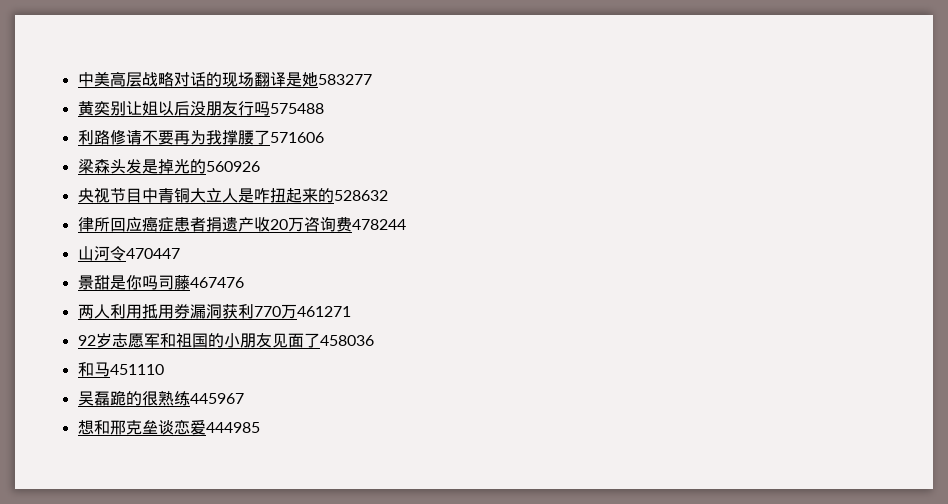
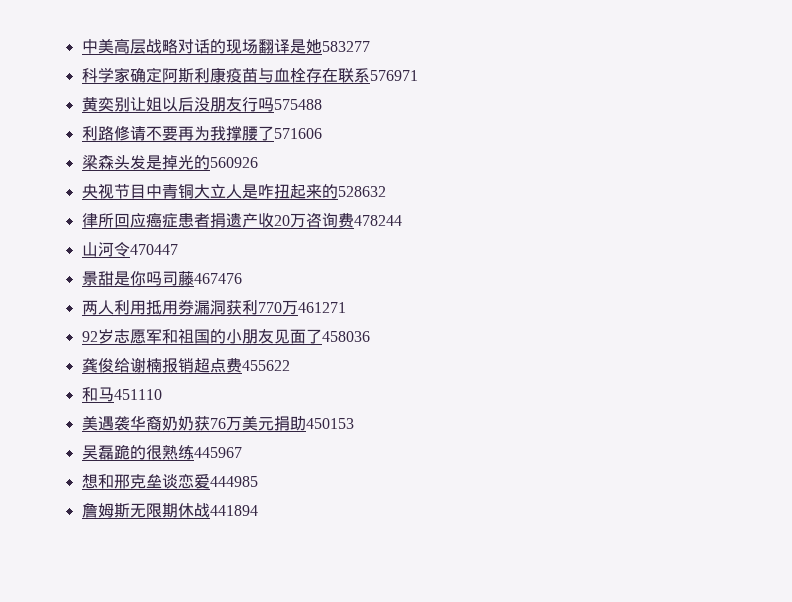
+ 科学家确定阿斯利康疫苗与血栓存在联系576971
+ 龚俊给谢楠报销超点费455622
  和马451110
+ 美遇袭华裔奶奶获76万美元捐助450153
+ 詹姆斯无限期休战441894

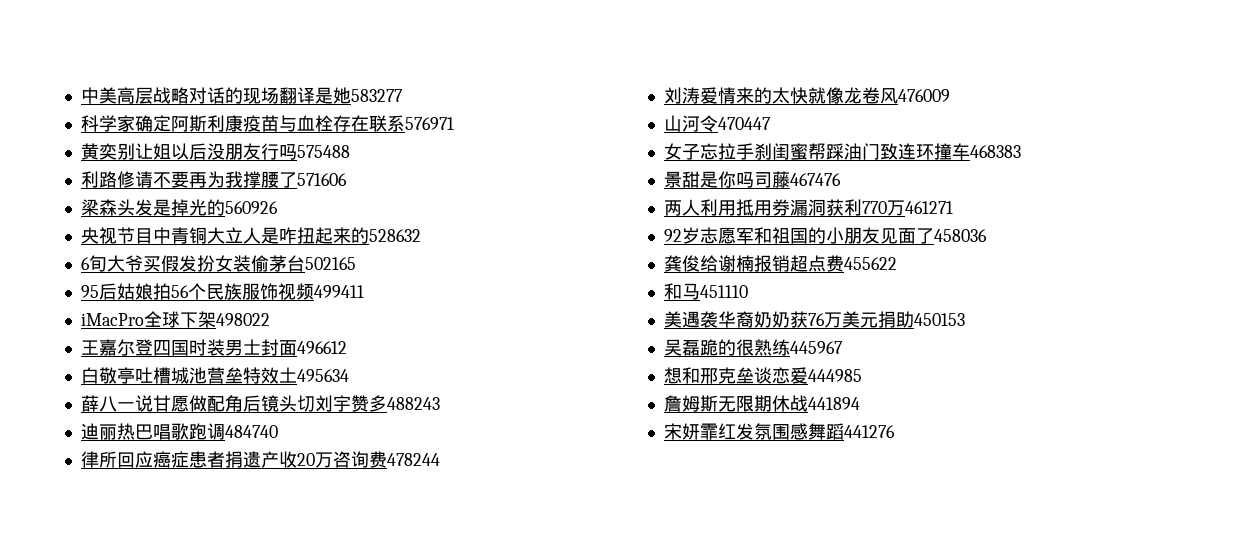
+ 6旬大爷买假发扮女装偷茅台502165
+ 95后姑娘拍56个民族服饰视频499411
+ iMacPro全球下架498022
+ 王嘉尔登四国时装男士封面496612
+ 白敬亭吐槽城池营垒特效土495634
+ 薛八一说甘愿做配角后镜头切刘宇赞多488243
+ 迪丽热巴唱歌跑调484740
+ 刘涛爱情来的太快就像龙卷风476009
  山河令470447
+ 女子忘拉手刹闺蜜帮踩油门致连环撞车468383
+ 宋妍霏红发氛围感舞蹈441276

